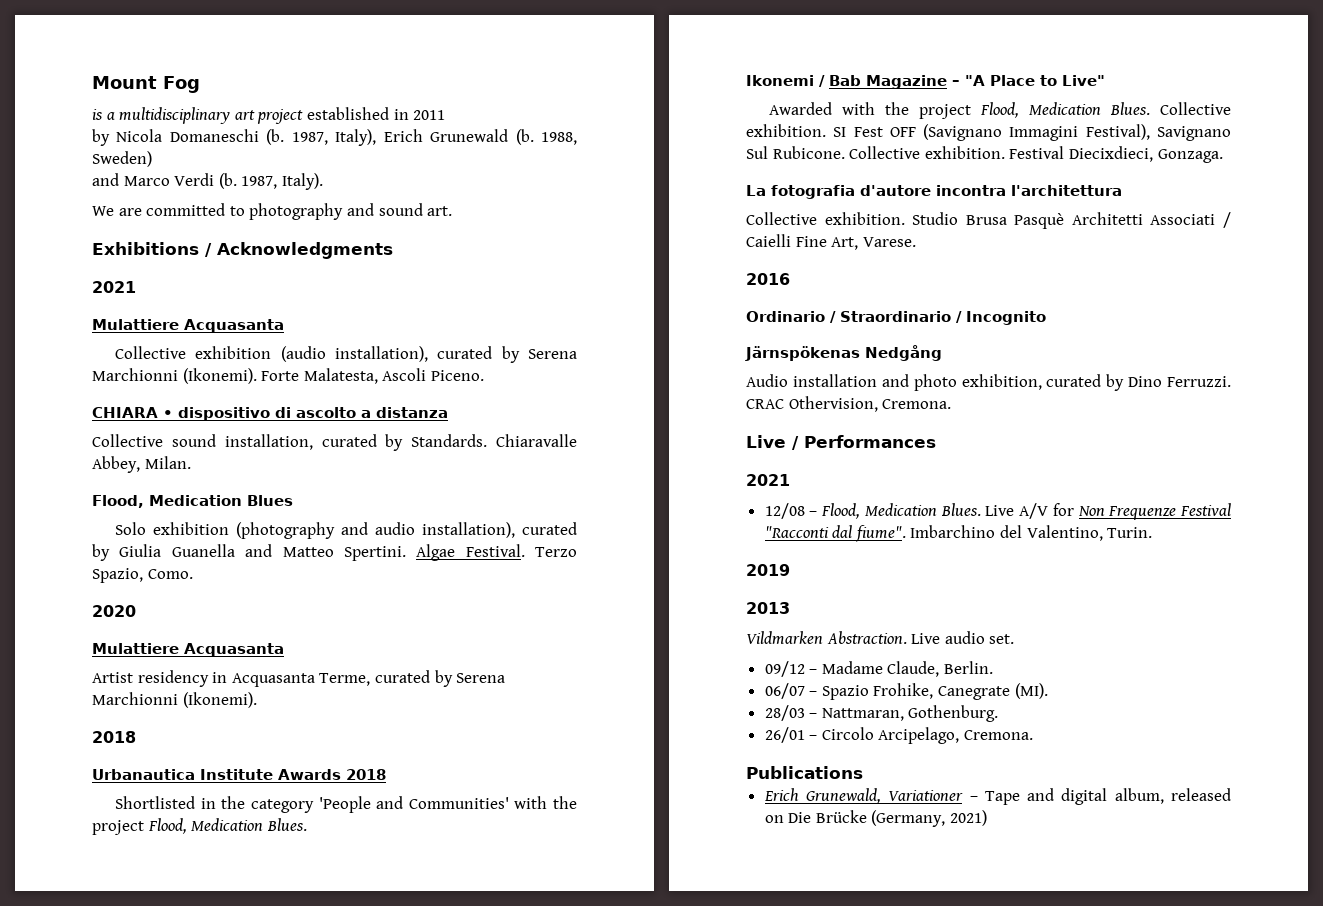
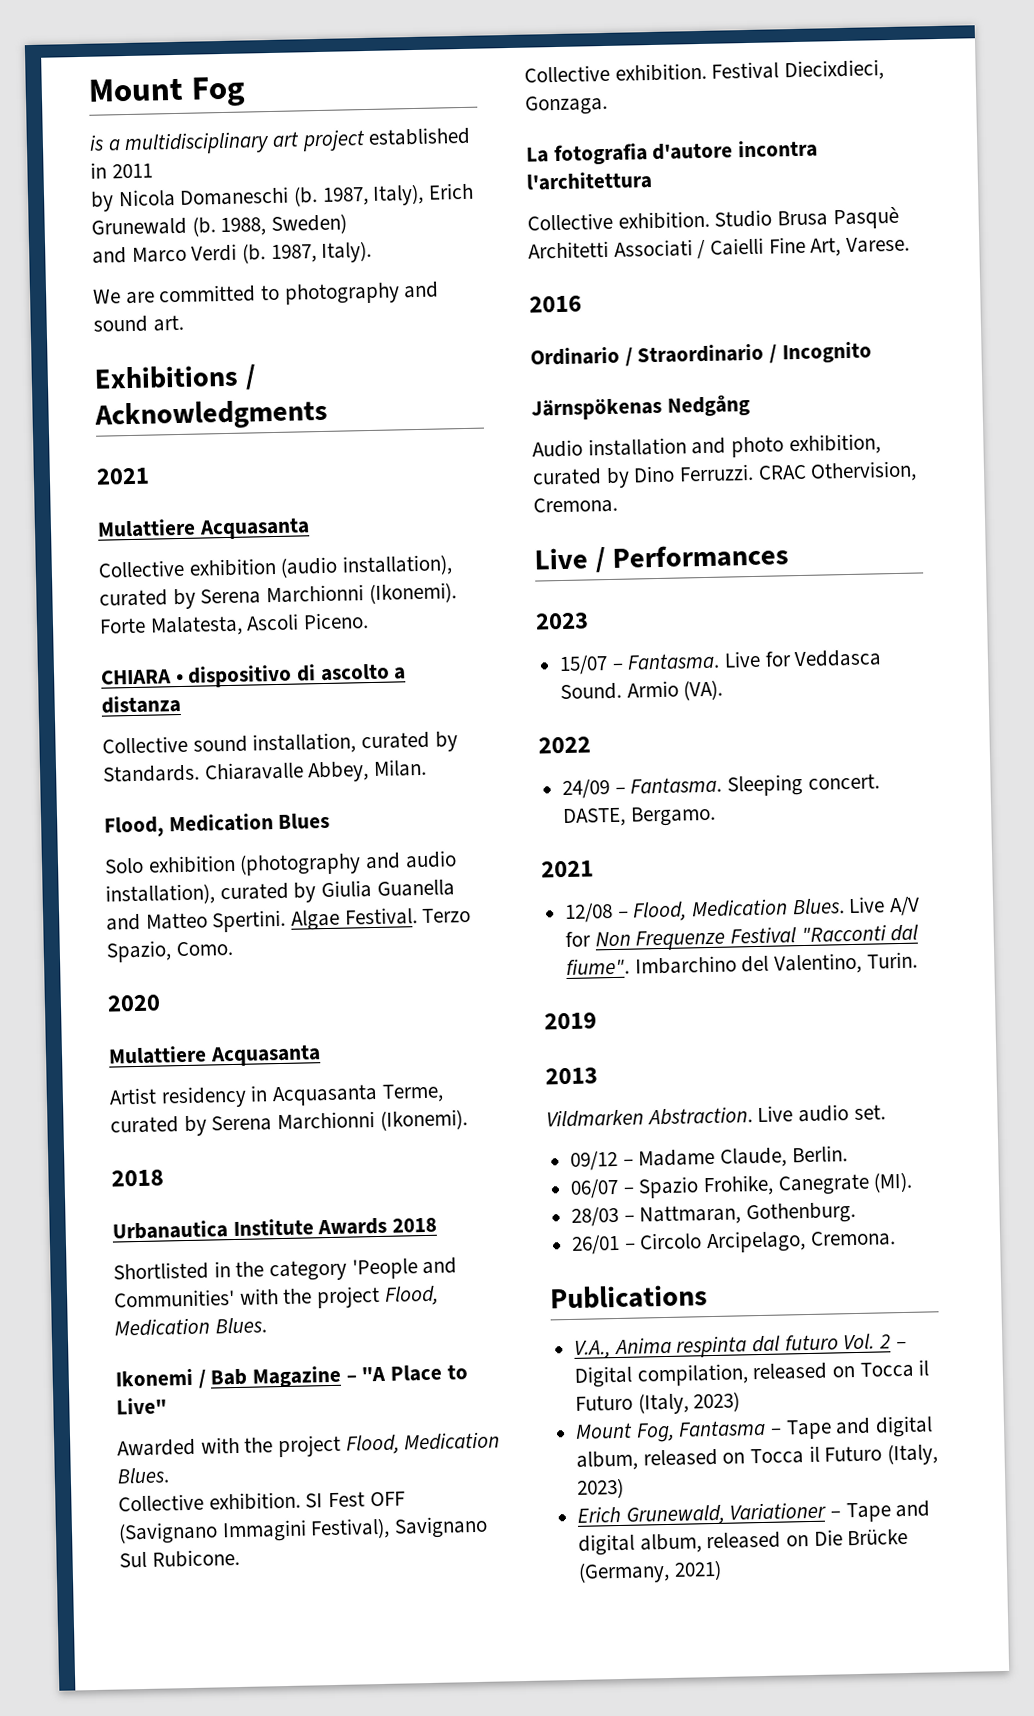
- Awarded with the project Flood, Medication Blues. Collective exhibition.
+ Awarded with the project Flood, Medication Blues.
+ Collective exhibition.
- SI Fest OFF (Savignano Immagini Festival), Savignano Sul Rubicone. Collective exhibition.
+ SI Fest OFF (Savignano Immagini Festival), Savignano Sul Rubicone.
+ Collective exhibition.
+ 2023
+ 15/07 – Fantasma. Live for Veddasca Sound. Armio (VA).
+ 2022
+ 24/09 – Fantasma. Sleeping concert. DASTE, Bergamo.
+ V.A., Anima respinta dal futuro Vol. 2 – Digital compilation, released on Tocca il Futuro (Italy, 2023)
+ Mount Fog, Fantasma – Tape and digital album, released on Tocca il Futuro (Italy, 2023)

